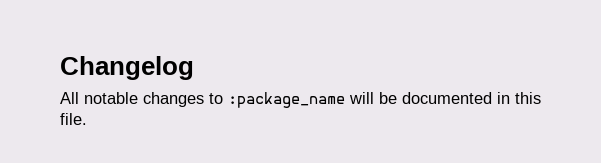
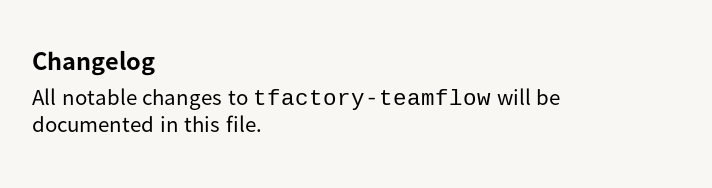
- All notable changes to :package_name will be documented in this file.
+ All notable changes to tfactory-teamflow will be documented in this file.

